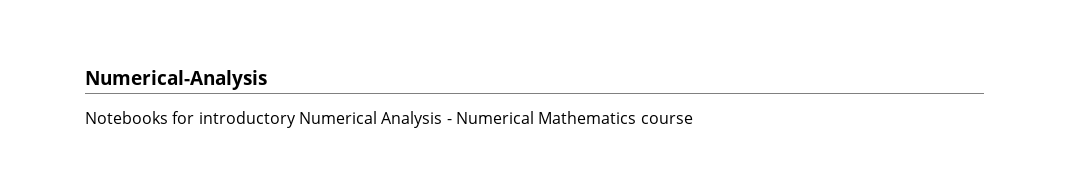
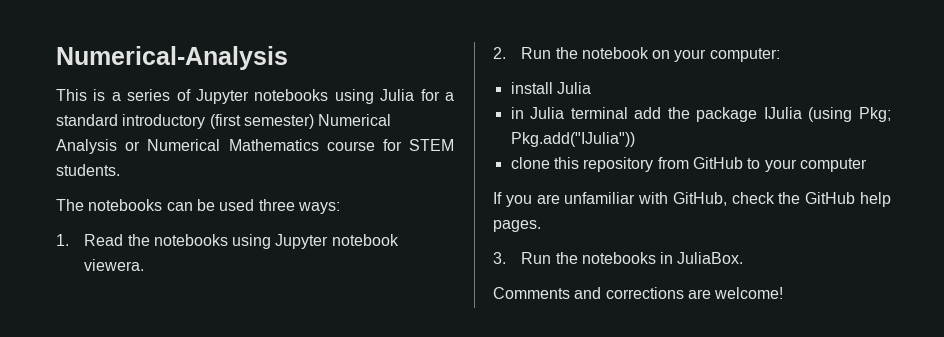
- Notebooks for introductory Numerical Analysis - Numerical Mathematics course
+ This is a series of Jupyter notebooks using Julia for a standard introductory (first semester) Numerical Analysis or Numerical Mathematics course for STEM students.
+ The notebooks can be used three ways:
+ 1. Read the notebooks using Jupyter notebook viewera.
+ 2. Run the notebook on your computer:
+ install Julia
+ in Julia terminal add the package IJulia (using Pkg; Pkg.add("IJulia"))
+ clone this repository from GitHub to your computer
+ If you are unfamiliar with GitHub, check the GitHub help pages.
+ 3. Run the notebooks in JuliaBox.
+ Comments and corrections are welcome!

